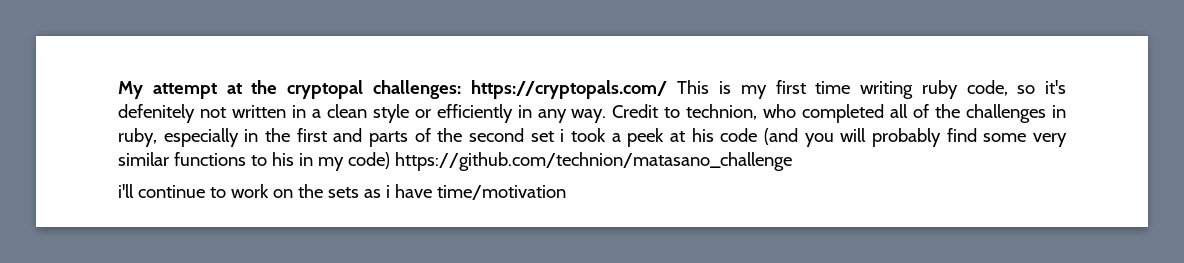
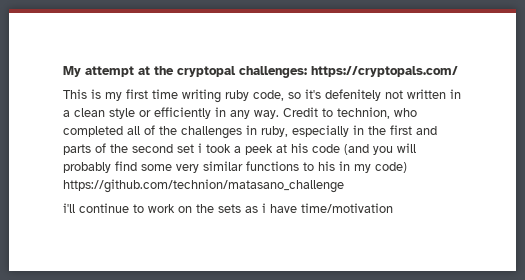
- My attempt at the cryptopal challenges: https://cryptopals.com/ This is my first time writing ruby code, so it's defenitely not written in a clean style or efficiently in any way.
+ My attempt at the cryptopal challenges: https://cryptopals.com/
+ This is my first time writing ruby code, so it's defenitely not written in a clean style or efficiently in any way.

